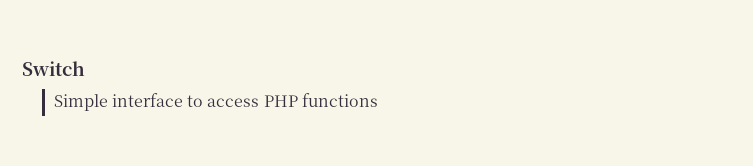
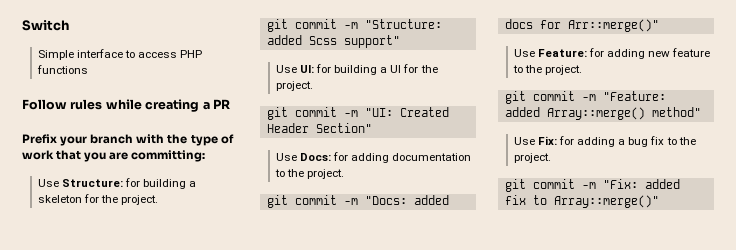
+ Follow rules while creating a PR
+ Prefix your branch with the type of work that you are committing:
+ Use Structure: for building a skeleton for the project.
+ git commit -m "Structure: added Scss support"
+ Use UI: for building a UI for the project.
+ git commit -m "UI: Created Header Section"
+ Use Docs: for adding documentation to the project.
+ git commit -m "Docs: added docs for Arr::merge()"
+ Use Feature: for adding new feature to the project.
+ git commit -m "Feature: added Array::merge() method"
+ Use Fix: for adding a bug fix to the project.
+ git commit -m "Fix: added fix to Array::merge()"

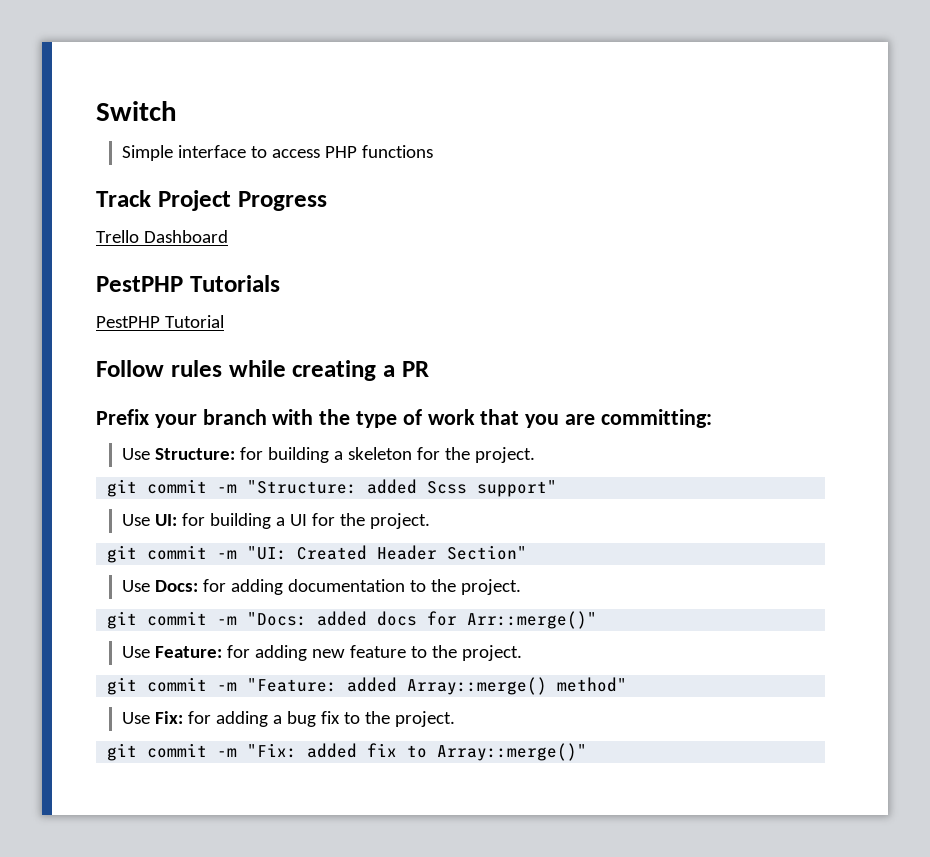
+ Track Project Progress
+ Trello Dashboard
+ PestPHP Tutorials
+ PestPHP Tutorial

